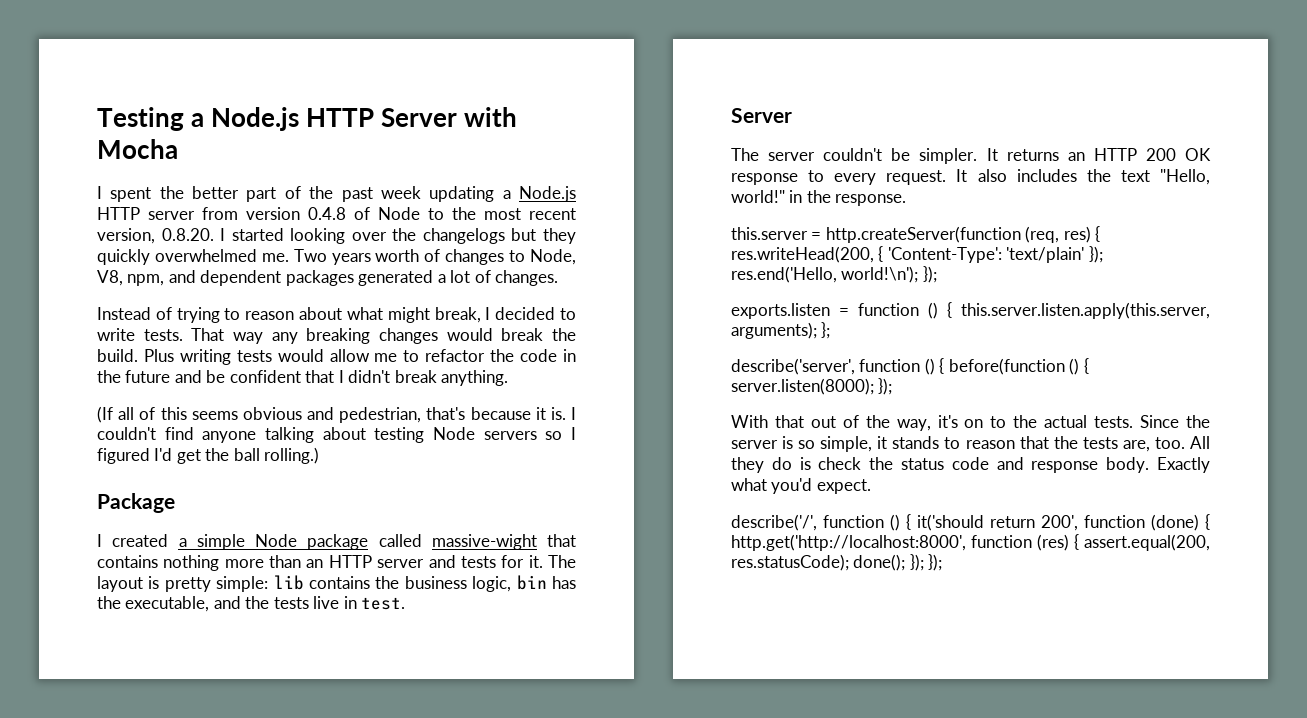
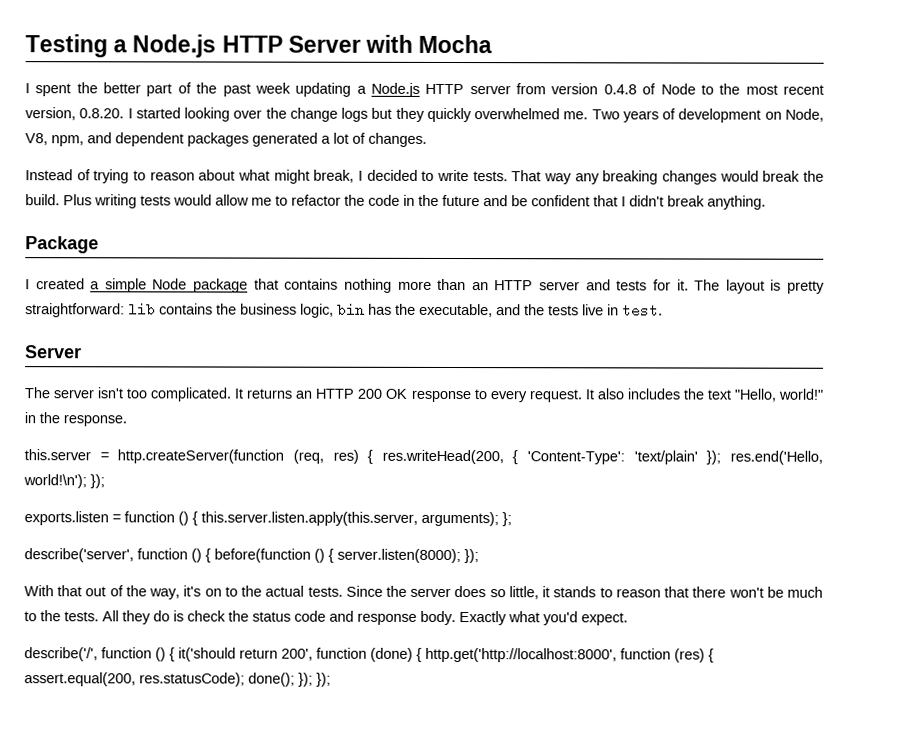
- I spent the better part of the past week updating a Node.js HTTP server from version 0.4.8 of Node to the most recent version, 0.8.20. I started looking over the changelogs but they quickly overwhelmed me.
+ I spent the better part of the past week updating a Node.js HTTP server from version 0.4.8 of Node to the most recent version, 0.8.20. I started looking over the change logs but they quickly overwhelmed me.
- Two years worth of changes to Node, V8, npm, and dependent packages generated a lot of changes.
+ Two years of development on Node, V8, npm, and dependent packages generated a lot of changes.
- (If all of this seems obvious and pedestrian, that's because it is. I couldn't find anyone talking about testing Node servers so I figured I'd get the ball rolling.)
- I created a simple Node package called massive-wight that contains nothing more than an HTTP server and tests for it.
+ I created a simple Node package that contains nothing more than an HTTP server and tests for it.
- The layout is pretty simple: lib contains the business logic, bin has the executable, and the tests live in test.
+ The layout is pretty straightforward: lib contains the business logic, bin has the executable, and the tests live in test.
- The server couldn't be simpler.
+ The server isn't too complicated.
- Since the server is so simple, it stands to reason that the tests are, too.
+ Since the server does so little, it stands to reason that there won't be much to the tests.

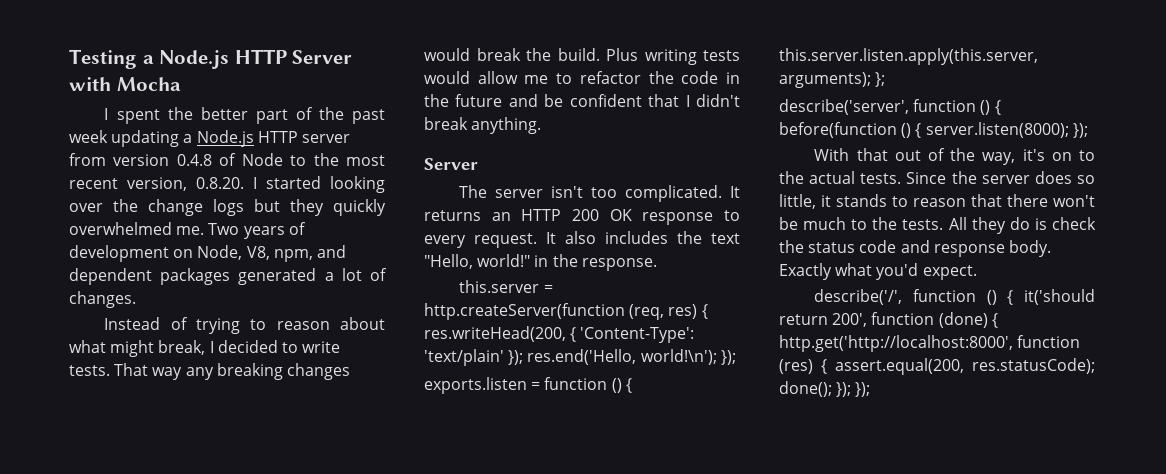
- Package
- I created a simple Node package that contains nothing more than an HTTP server and tests for it. The layout is pretty straightforward: lib contains the business logic, bin has the executable, and the tests live in test.

